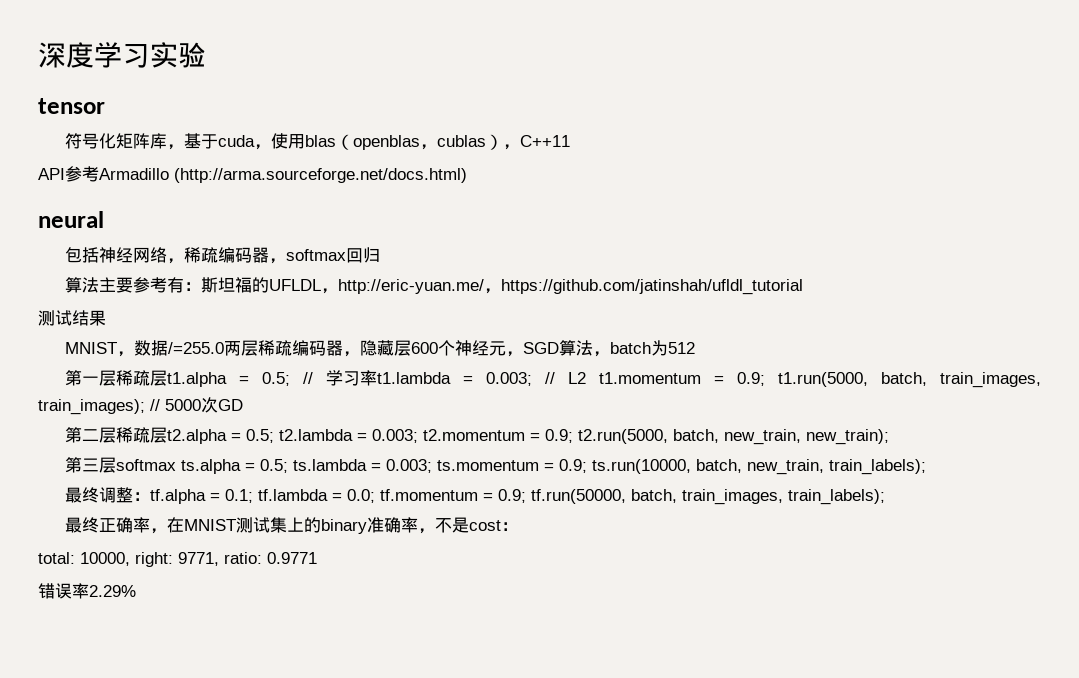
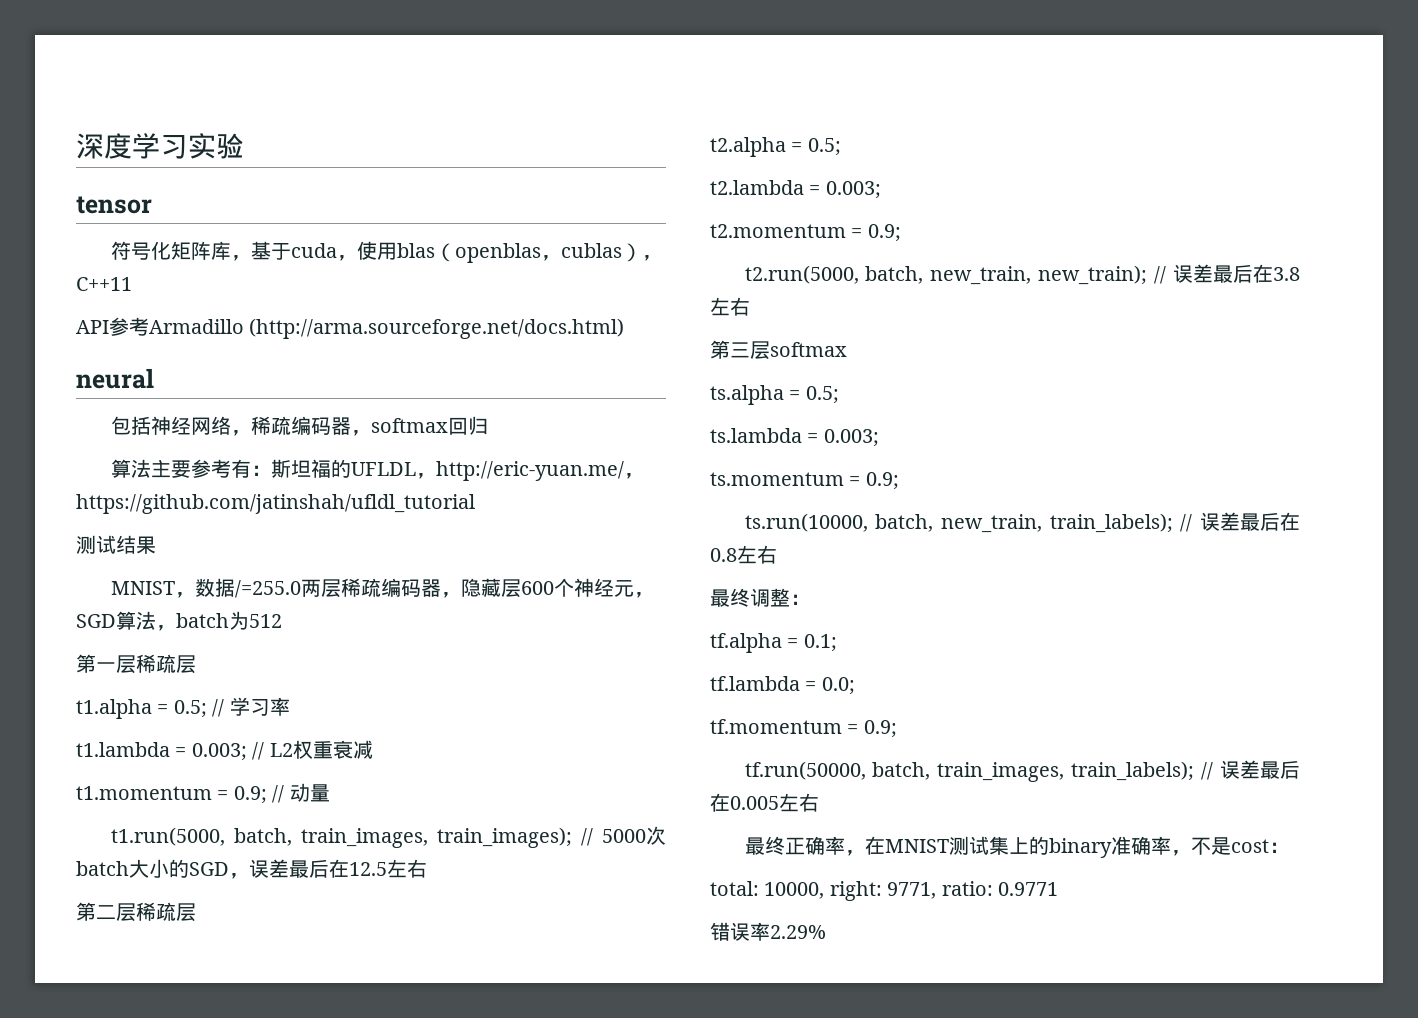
- 第一层稀疏层t1.alpha = 0.5; // 学习率t1.lambda = 0.003; // L2 t1.momentum = 0.9; t1.run(5000, batch, train_images, train_images); // 5000次GD
+ 第一层稀疏层
+ t1.alpha = 0.5; // 学习率
+ t1.lambda = 0.003; // L2权重衰减
+ t1.momentum = 0.9; // 动量
+ t1.run(5000, batch, train_images, train_images); // 5000次batch大小的SGD，误差最后在12.5左右
- 第二层稀疏层t2.alpha = 0.5; t2.lambda = 0.003; t2.momentum = 0.9; t2.run(5000, batch, new_train, new_train);
+ 第二层稀疏层
+ t2.alpha = 0.5;
+ t2.lambda = 0.003;
+ t2.momentum = 0.9;
+ t2.run(5000, batch, new_train, new_train); // 误差最后在3.8左右
- 第三层softmax ts.alpha = 0.5; ts.lambda = 0.003; ts.momentum = 0.9; ts.run(10000, batch, new_train, train_labels);
+ 第三层softmax
+ ts.alpha = 0.5;
+ ts.lambda = 0.003;
+ ts.momentum = 0.9;
+ ts.run(10000, batch, new_train, train_labels); // 误差最后在0.8左右
- 最终调整：tf.alpha = 0.1; tf.lambda = 0.0; tf.momentum = 0.9; tf.run(50000, batch, train_images, train_labels);
+ 最终调整：
+ tf.alpha = 0.1;
+ tf.lambda = 0.0;
+ tf.momentum = 0.9;
+ tf.run(50000, batch, train_images, train_labels); // 误差最后在0.005左右

